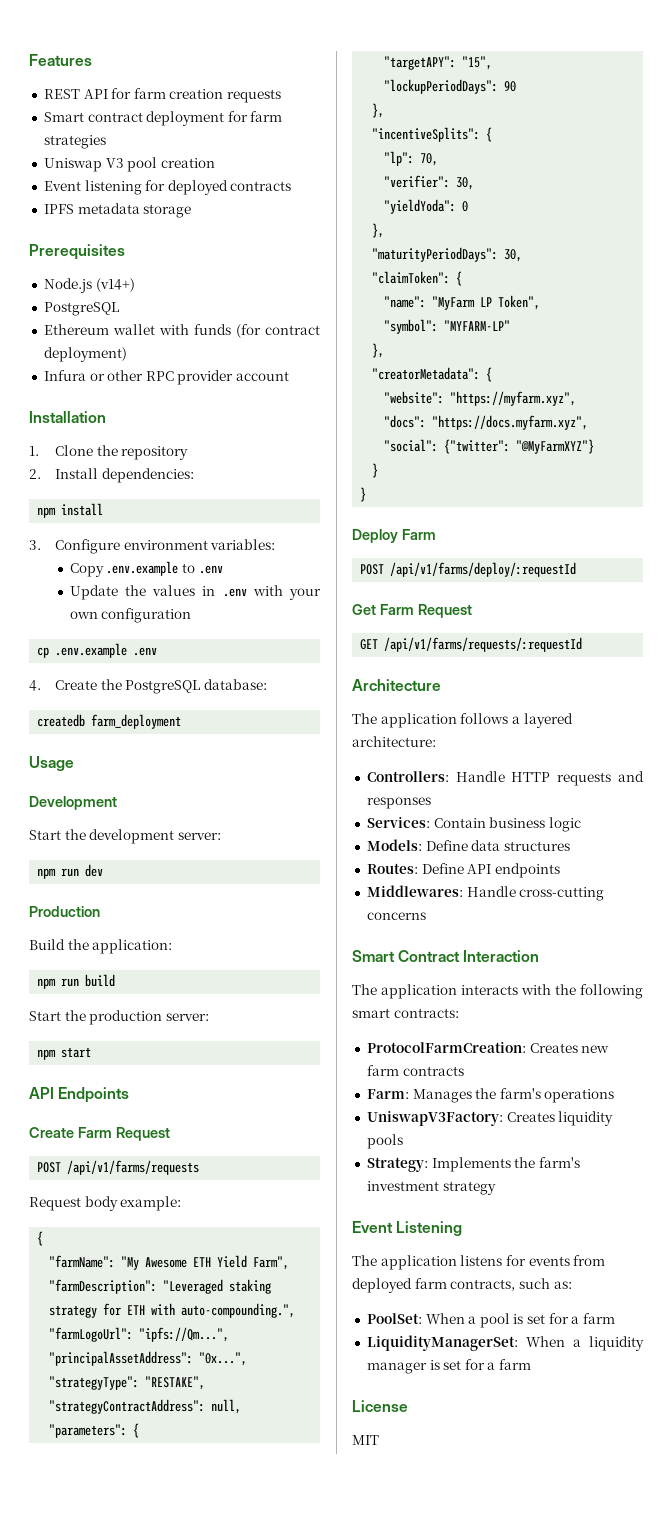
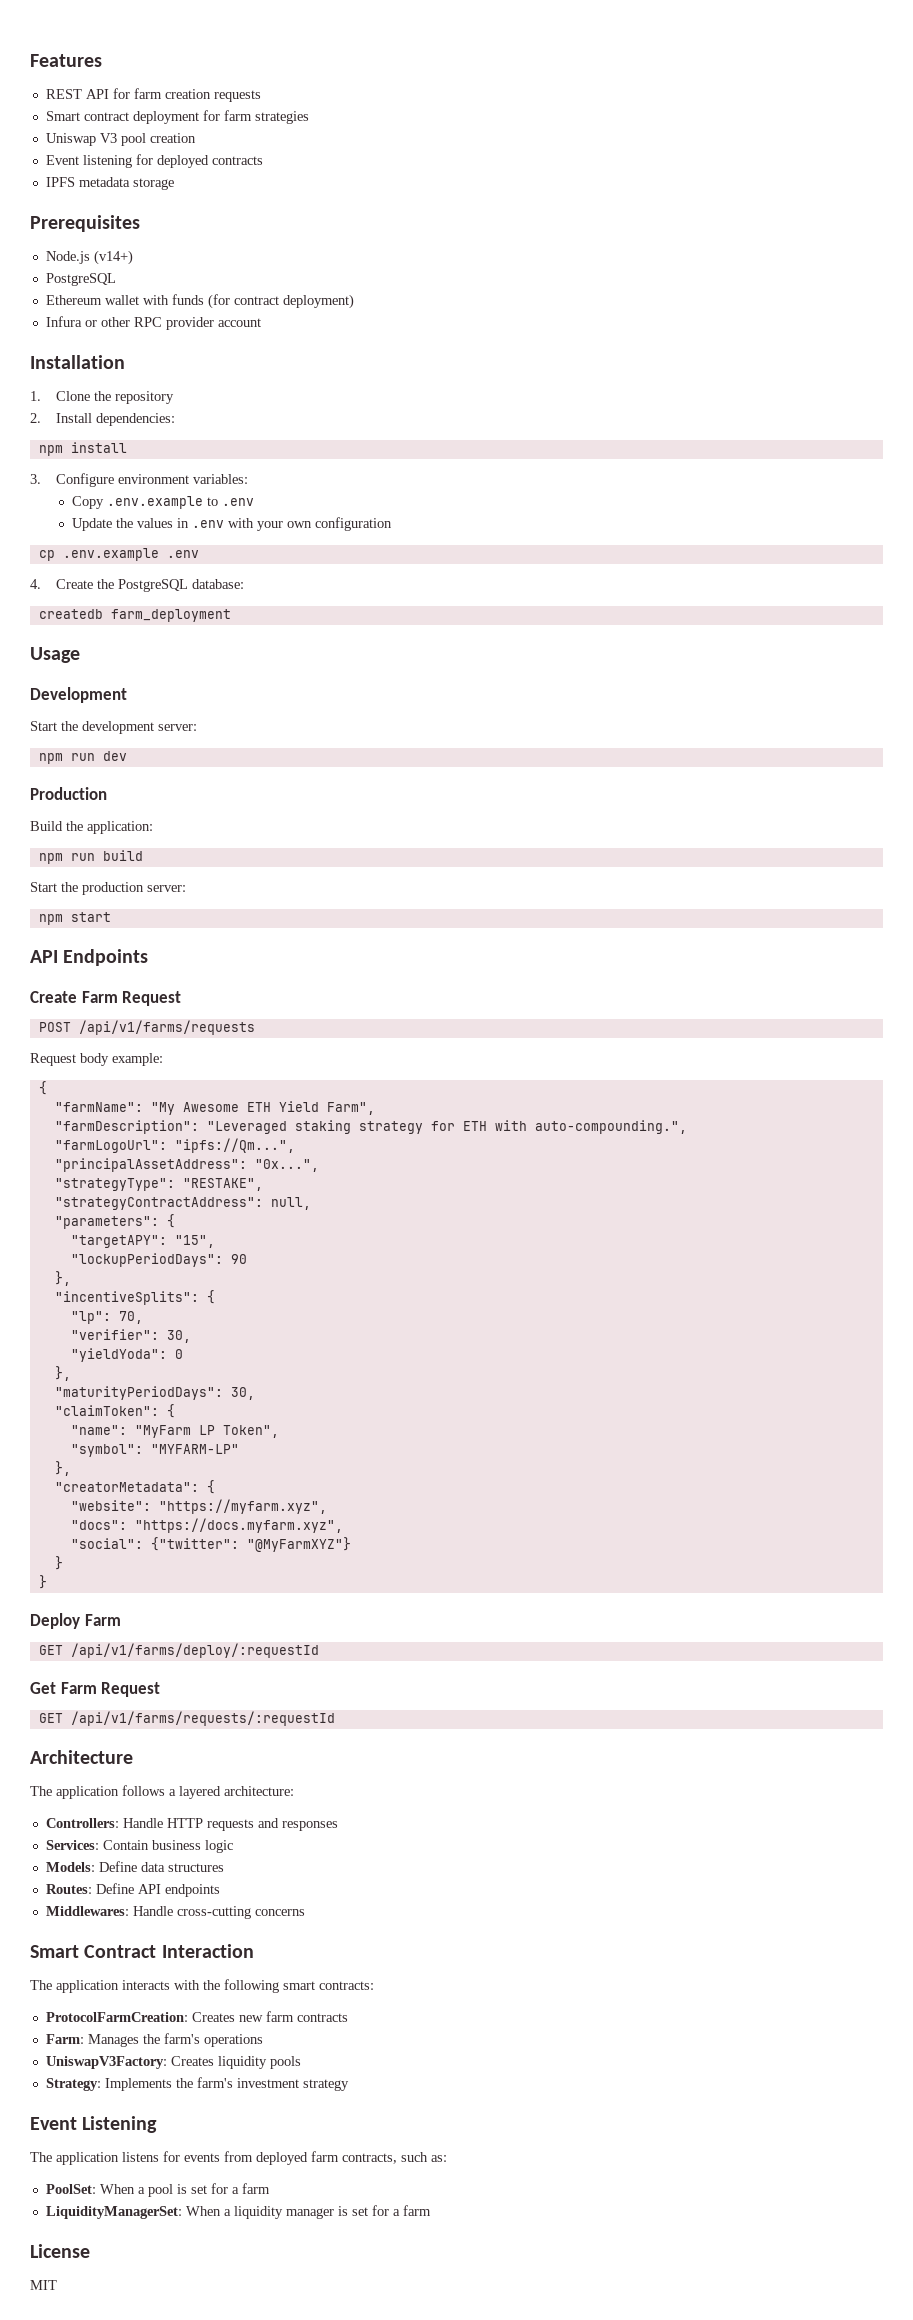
- POST /api/v1/farms/deploy/:requestId
+ GET /api/v1/farms/deploy/:requestId

